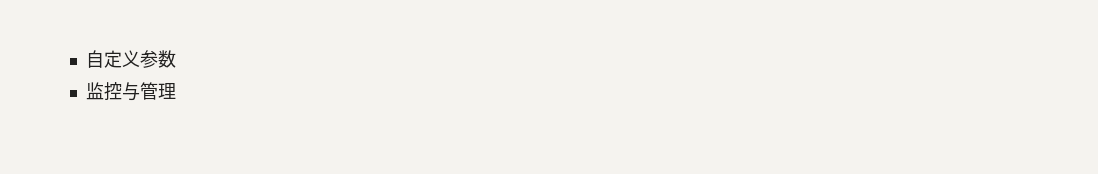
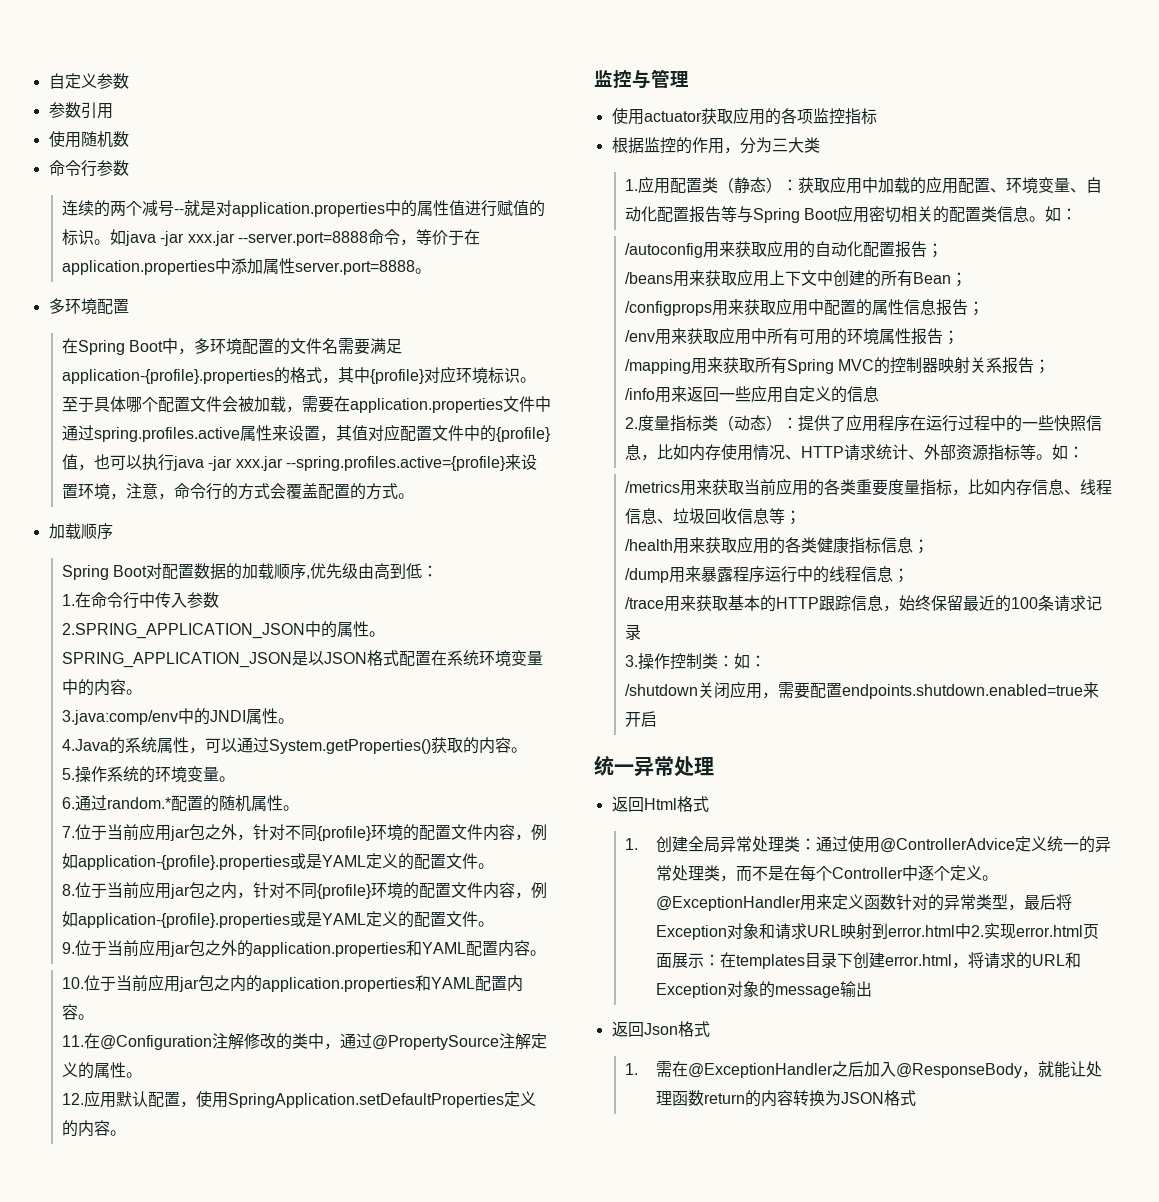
+ 参数引用
+ 使用随机数
+ 命令行参数
+ 连续的两个减号--就是对application.properties中的属性值进行赋值的标识。如java -jar xxx.jar --server.port=8888命令，等价于在application.properties中添加属性server.port=8888。
+ 多环境配置
+ 在Spring Boot中，多环境配置的文件名需要满足application-{profile}.properties的格式，其中{profile}对应环境标识。至于具体哪个配置文件会被加载，需要在application.properties文件中通过spring.profiles.active属性来设置，其值对应配置文件中的{profile}值，也可以执行java -jar xxx.jar --spring.profiles.active={profile}来设置环境，注意，命令行的方式会覆盖配置的方式。
+ 加载顺序
+ Spring Boot对配置数据的加载顺序,优先级由高到低：
+ 1.在命令行中传入参数
+ 2.SPRING_APPLICATION_JSON中的属性。SPRING_APPLICATION_JSON是以JSON格式配置在系统环境变量中的内容。
+ 3.java:comp/env中的JNDI属性。
+ 4.Java的系统属性，可以通过System.getProperties()获取的内容。
+ 5.操作系统的环境变量。
+ 6.通过random.*配置的随机属性。
+ 7.位于当前应用jar包之外，针对不同{profile}环境的配置文件内容，例如application-{profile}.properties或是YAML定义的配置文件。
+ 8.位于当前应用jar包之内，针对不同{profile}环境的配置文件内容，例如application-{profile}.properties或是YAML定义的配置文件。
+ 9.位于当前应用jar包之外的application.properties和YAML配置内容。
+ 10.位于当前应用jar包之内的application.properties和YAML配置内容。
+ 11.在@Configuration注解修改的类中，通过@PropertySource注解定义的属性。
+ 12.应用默认配置，使用SpringApplication.setDefaultProperties定义的内容。
  监控与管理
+ 使用actuator获取应用的各项监控指标
+ 根据监控的作用，分为三大类
+ 1.应用配置类（静态）：获取应用中加载的应用配置、环境变量、自动化配置报告等与Spring Boot应用密切相关的配置类信息。如：
+ /autoconfig用来获取应用的自动化配置报告；
+ /beans用来获取应用上下文中创建的所有Bean；
+ /configprops用来获取应用中配置的属性信息报告；
+ /env用来获取应用中所有可用的环境属性报告；
+ /mapping用来获取所有Spring MVC的控制器映射关系报告；
+ /info用来返回一些应用自定义的信息
+ 2.度量指标类（动态）：提供了应用程序在运行过程中的一些快照信息，比如内存使用情况、HTTP请求统计、外部资源指标等。如：
+ /metrics用来获取当前应用的各类重要度量指标，比如内存信息、线程信息、垃圾回收信息等；
+ /health用来获取应用的各类健康指标信息；
+ /dump用来暴露程序运行中的线程信息；
+ /trace用来获取基本的HTTP跟踪信息，始终保留最近的100条请求记录
+ 3.操作控制类：如：
+ /shutdown关闭应用，需要配置endpoints.shutdown.enabled=true来开启
+ 统一异常处理
+ 返回Html格式
+ 1.创建全局异常处理类：通过使用@ControllerAdvice定义统一的异常处理类，而不是在每个Controller中逐个定义。@ExceptionHandler用来定义函数针对的异常类型，最后将Exception对象和请求URL映射到error.html中2.实现error.html页面展示：在templates目录下创建error.html，将请求的URL和Exception对象的message输出
+ 返回Json格式
+ 1.需在@ExceptionHandler之后加入@ResponseBody，就能让处理函数return的内容转换为JSON格式

